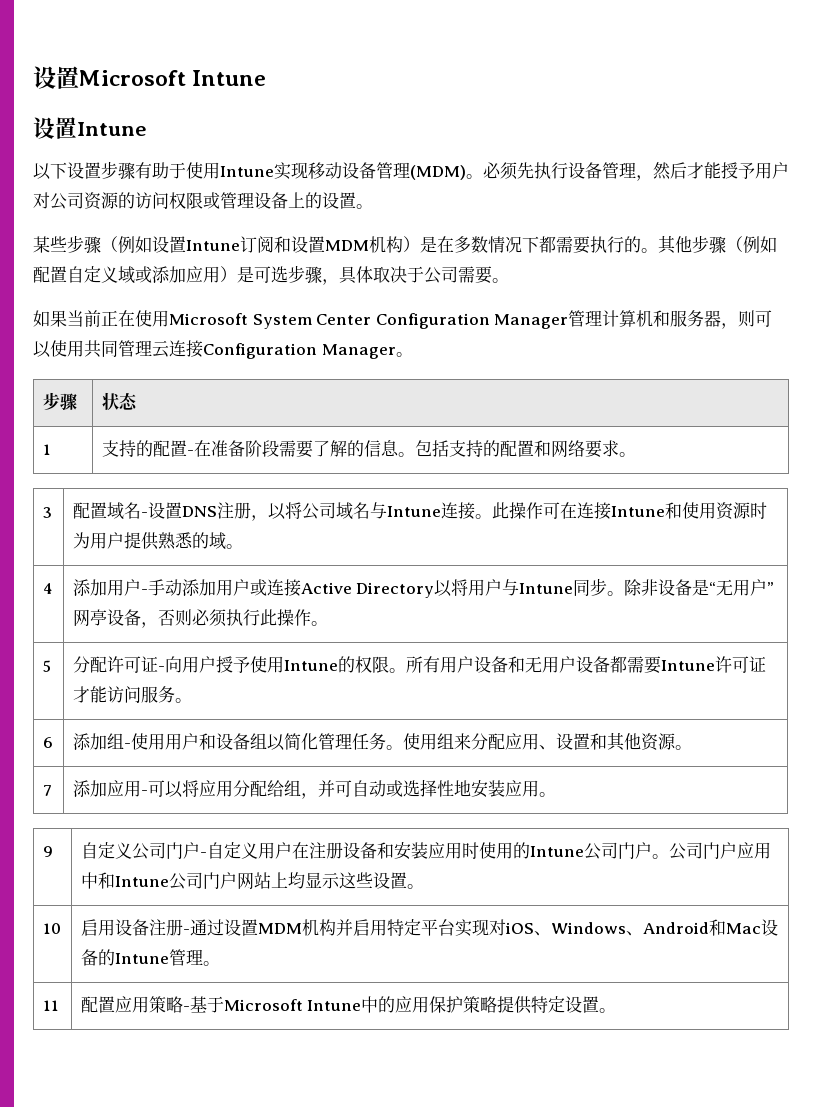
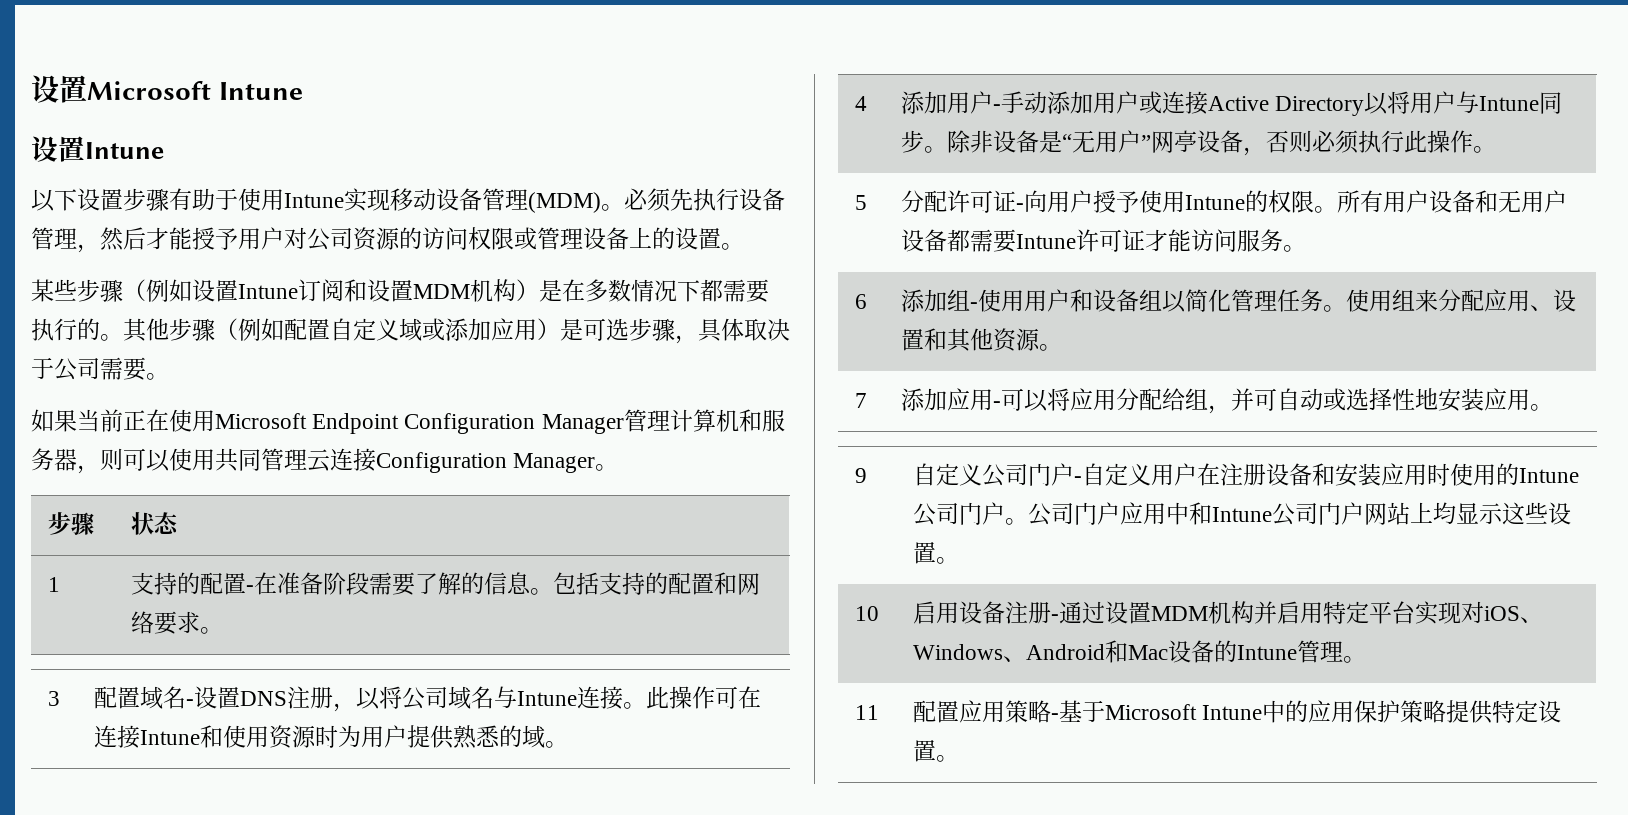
- 如果当前正在使用Microsoft System Center Configuration Manager管理计算机和服务器，则可以使用共同管理云连接Configuration Manager。
+ 如果当前正在使用Microsoft Endpoint Configuration Manager管理计算机和服务器，则可以使用共同管理云连接Configuration Manager。

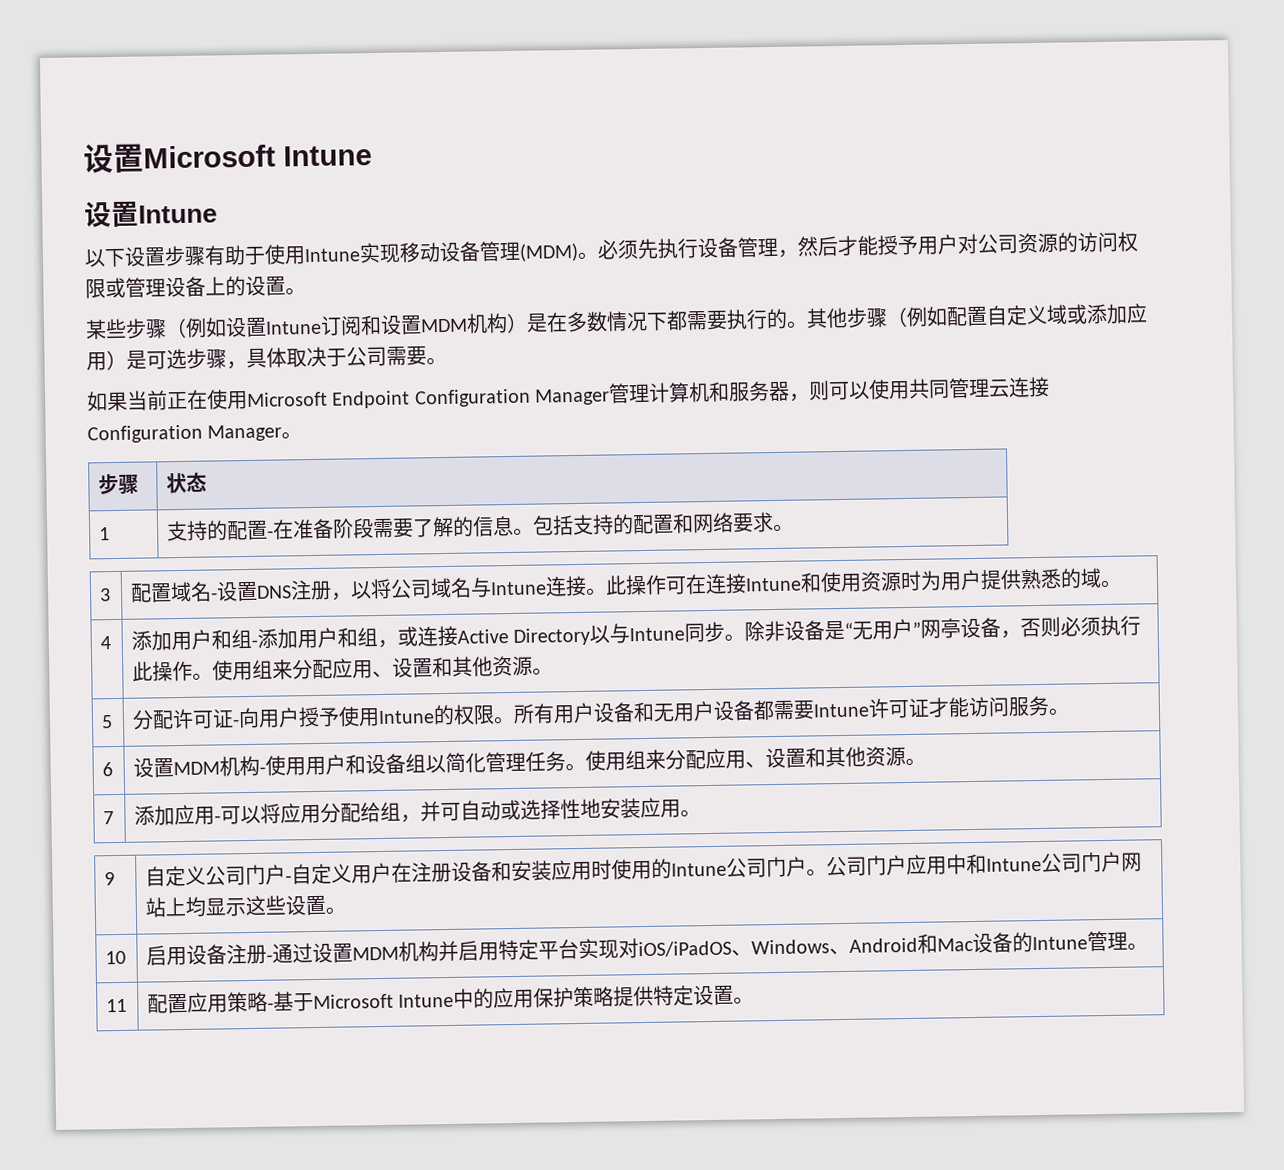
- 4 | 添加用户-手动添加用户或连接Active Directory以将用户与Intune同步。除非设备是“无用户”网亭设备，否则必须执行此操作。
+ 4 | 添加用户和组-添加用户和组，或连接Active Directory以与Intune同步。除非设备是“无用户”网亭设备，否则必须执行此操作。使用组来分配应用、设置和其他资源。
- 6 | 添加组-使用用户和设备组以简化管理任务。使用组来分配应用、设置和其他资源。
+ 6 | 设置MDM机构-使用用户和设备组以简化管理任务。使用组来分配应用、设置和其他资源。
- 10 | 启用设备注册-通过设置MDM机构并启用特定平台实现对iOS、Windows、Android和Mac设备的Intune管理。
+ 10 | 启用设备注册-通过设置MDM机构并启用特定平台实现对iOS/iPadOS、Windows、Android和Mac设备的Intune管理。

